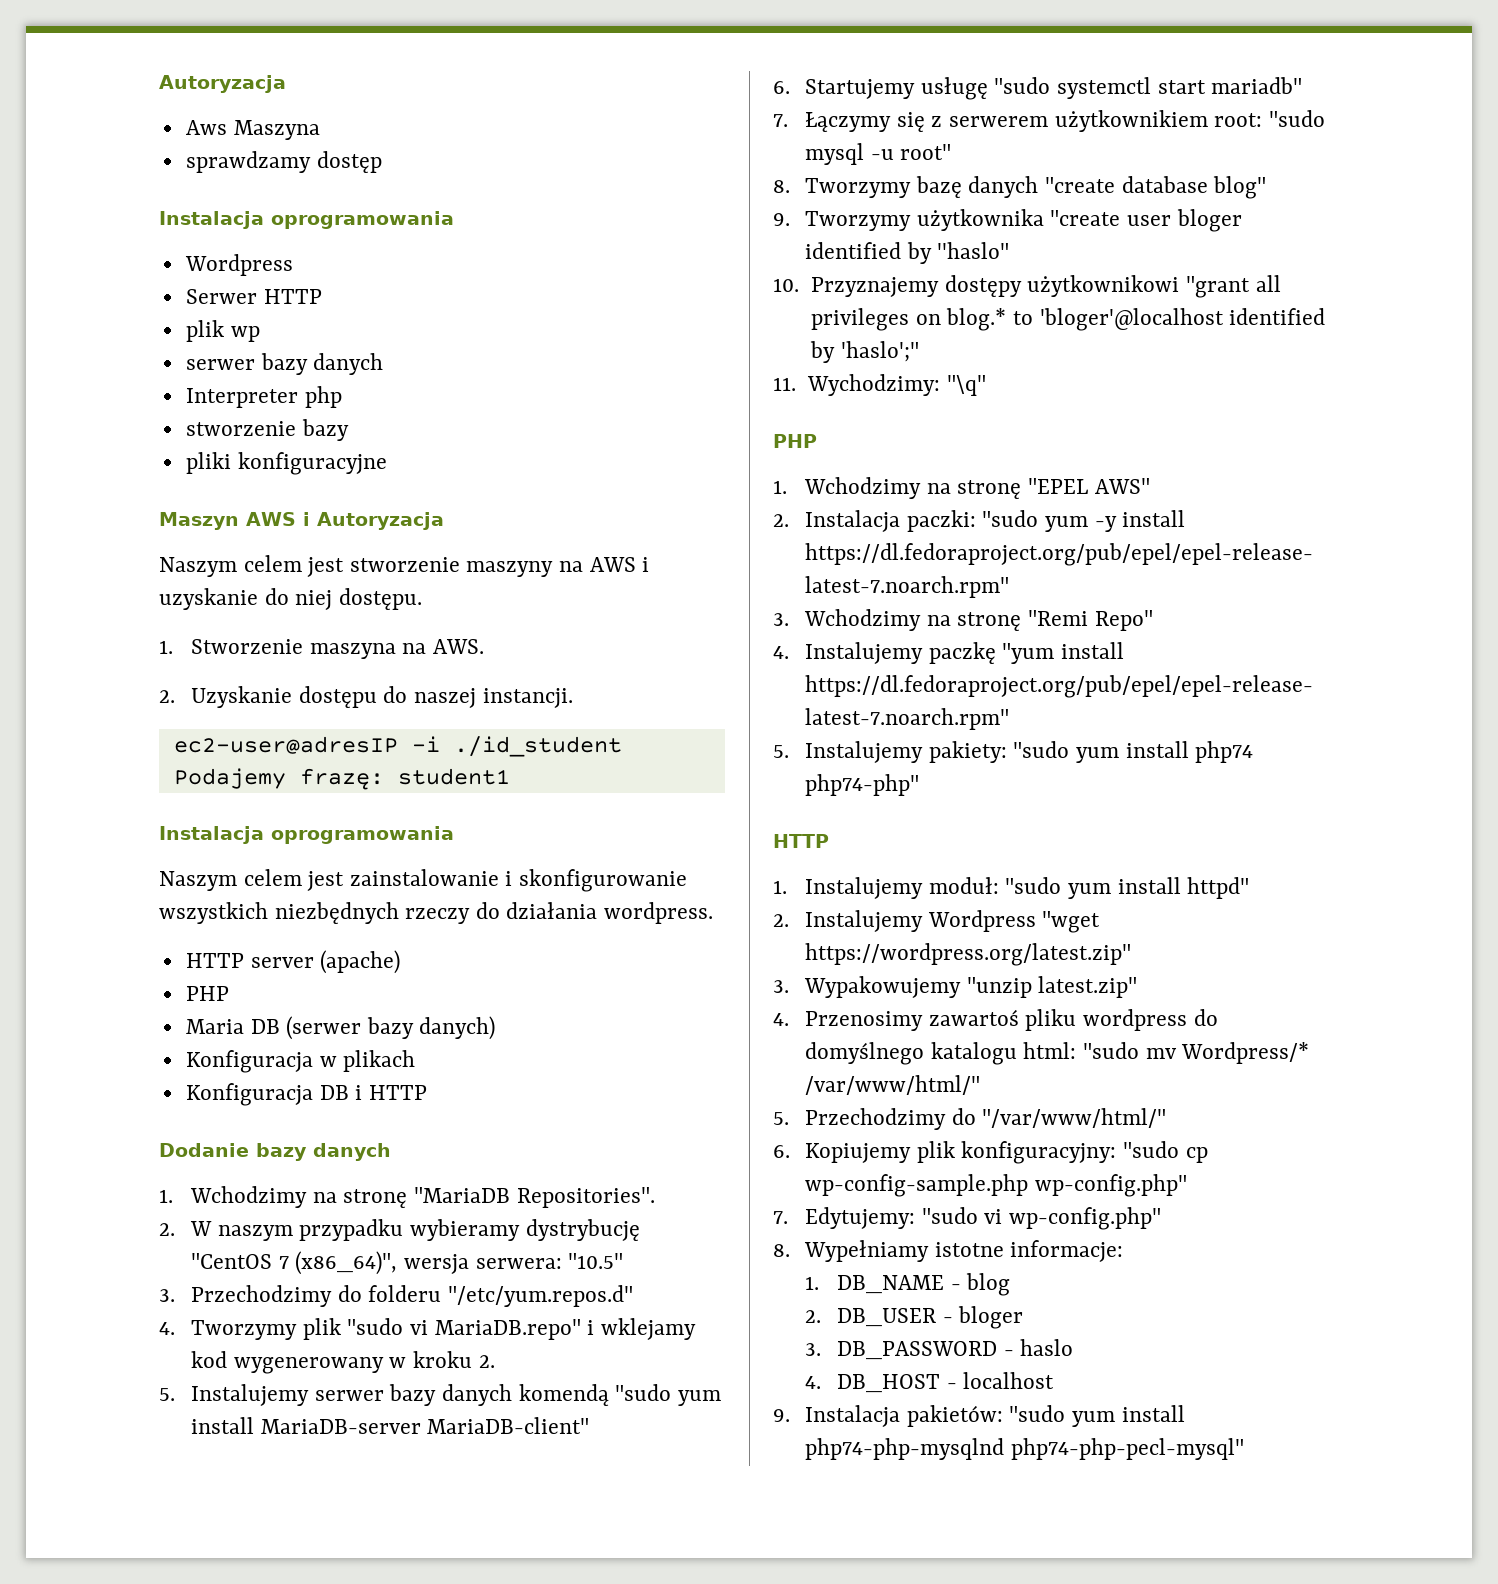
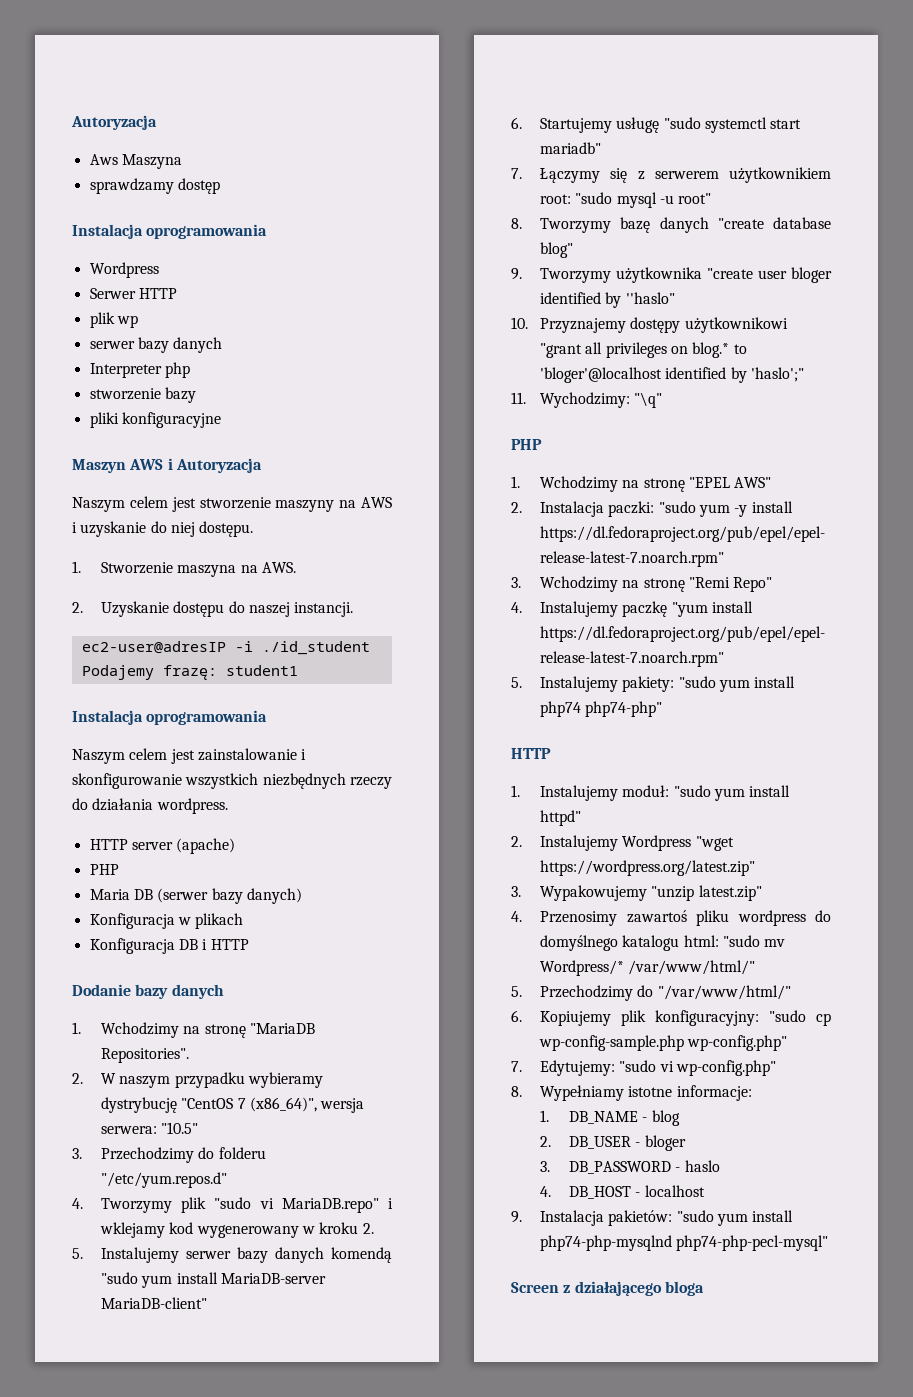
+ Screen z działającego bloga

